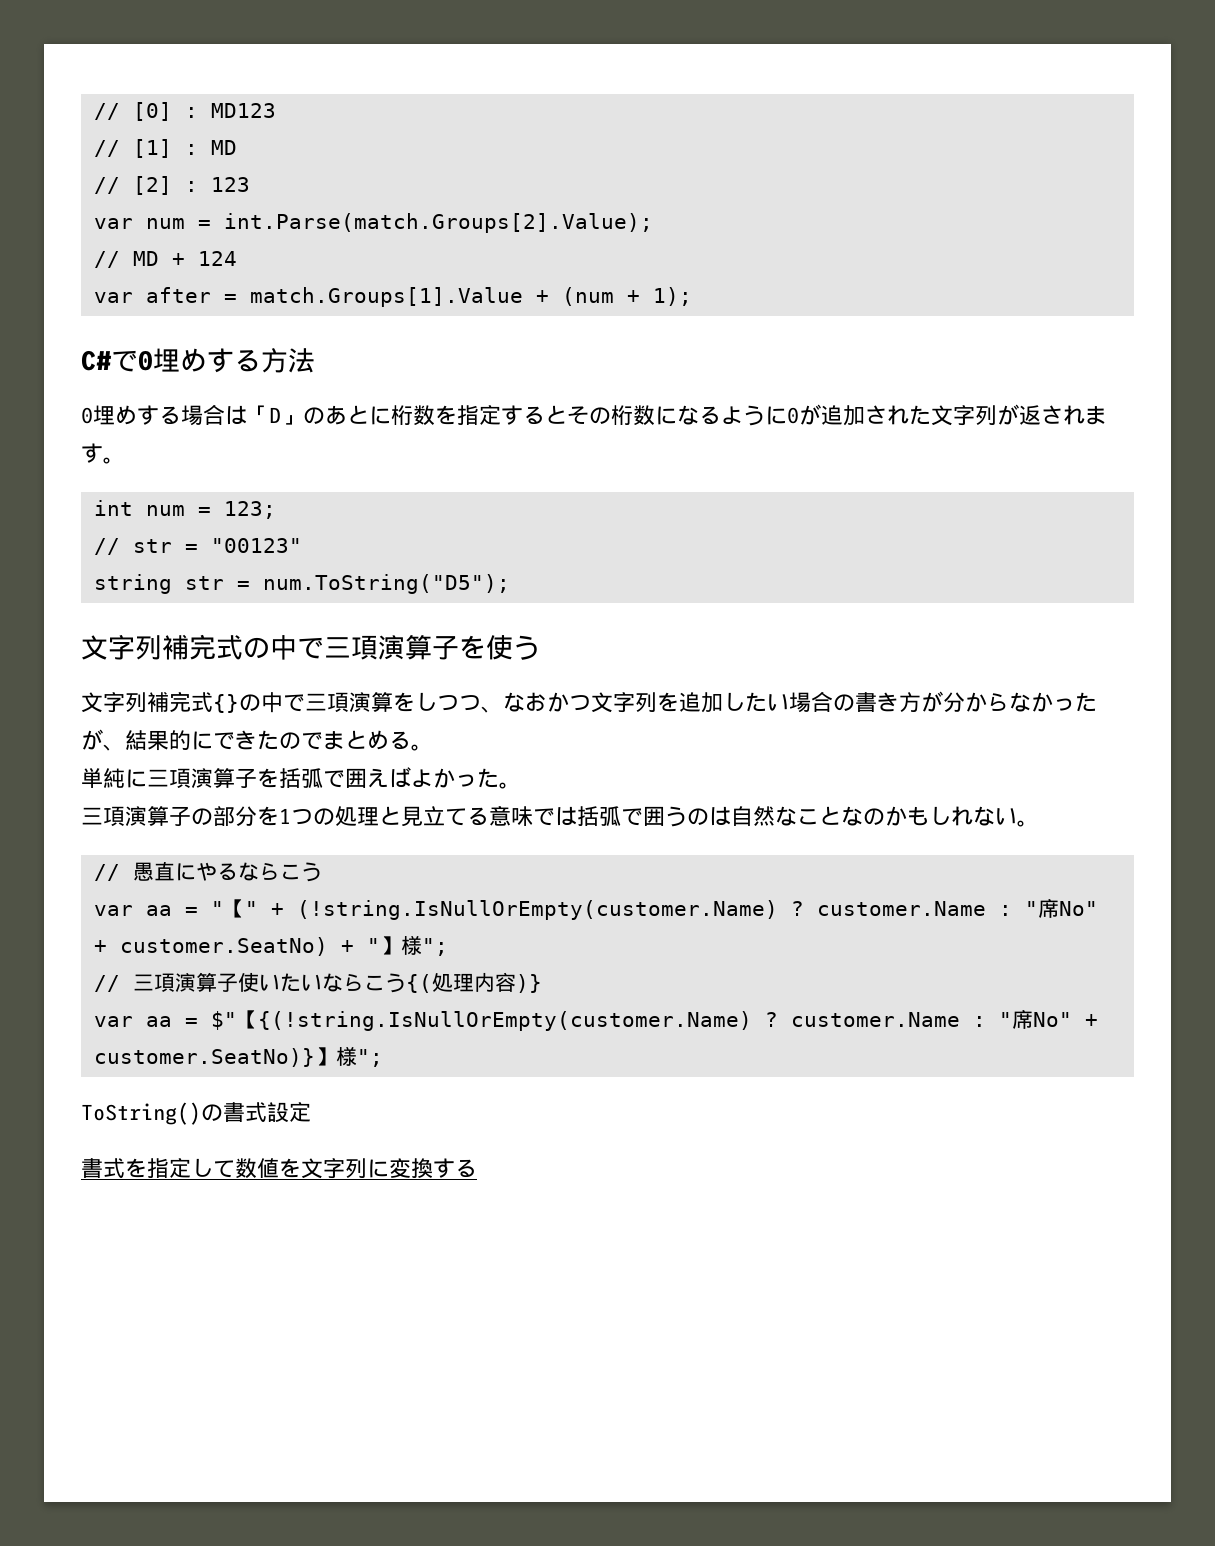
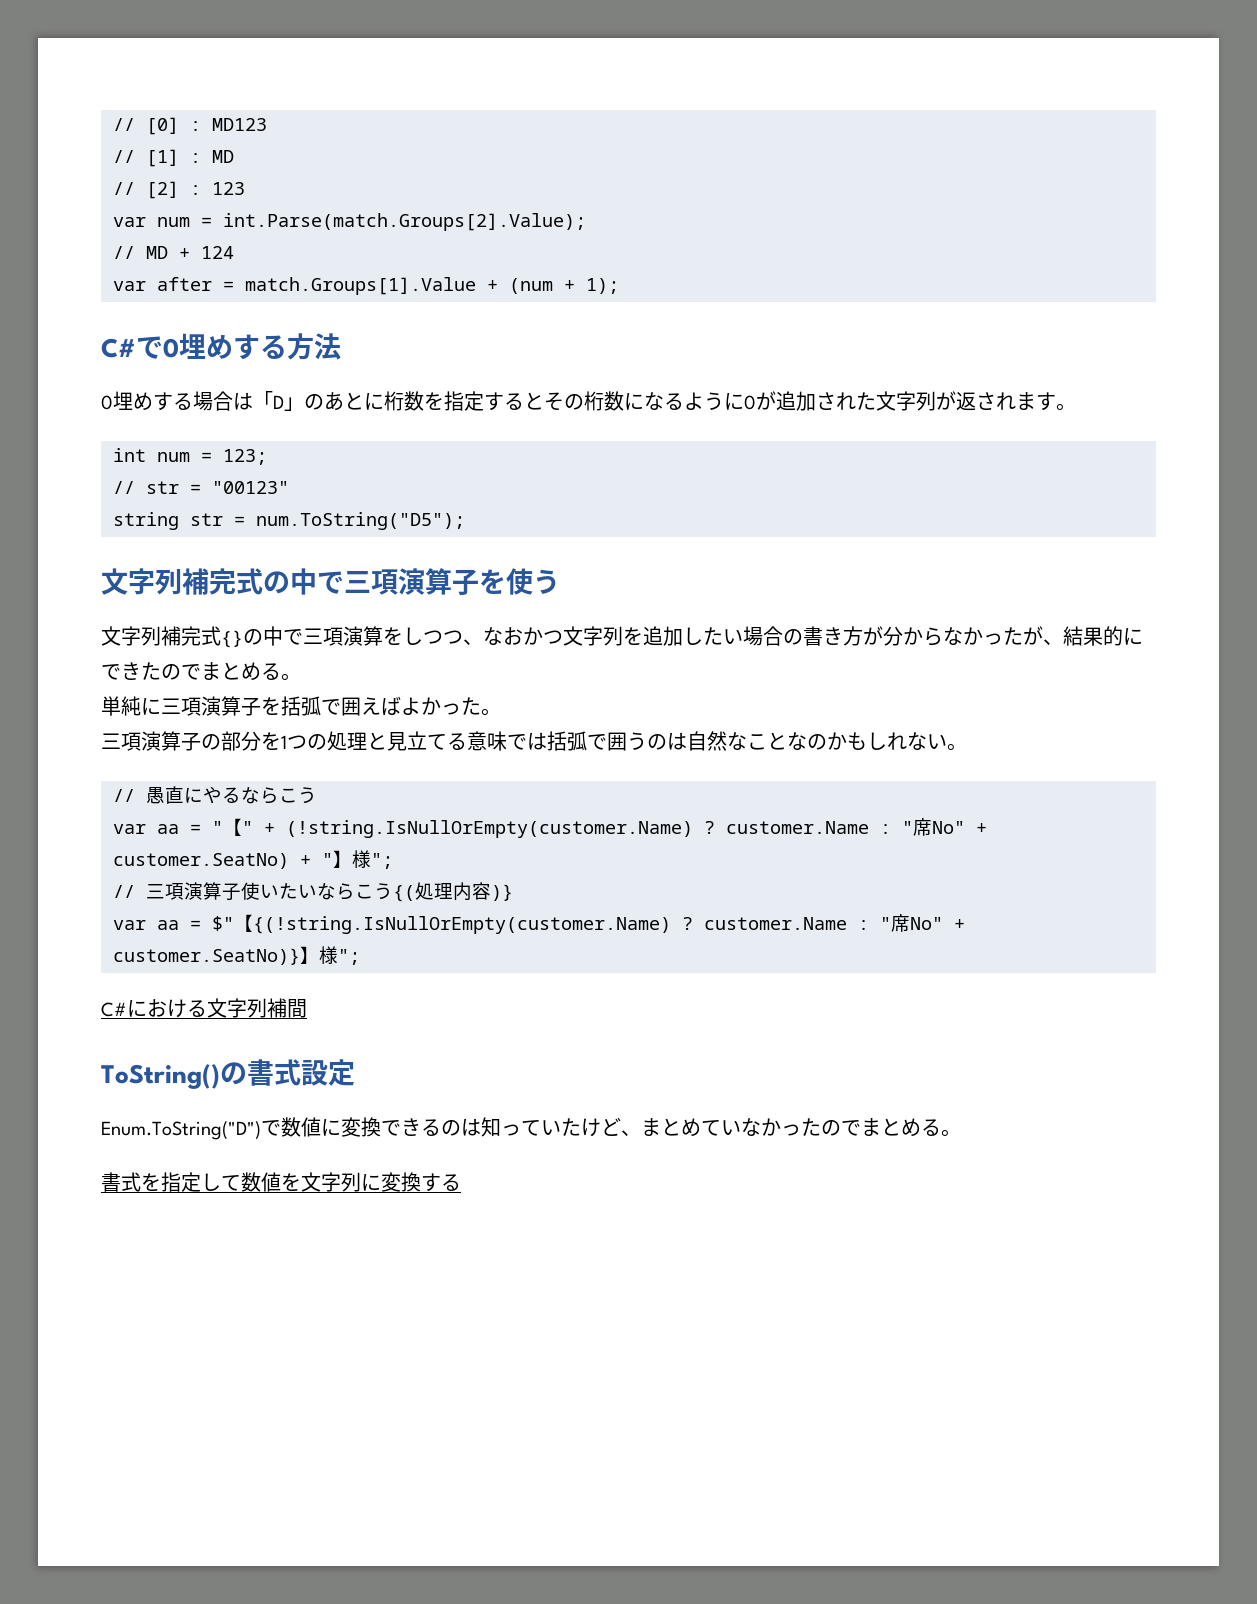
+ C#における文字列補間
  ToString()の書式設定
+ Enum.ToString("D")で数値に変換できるのは知っていたけど、まとめていなかったのでまとめる。

